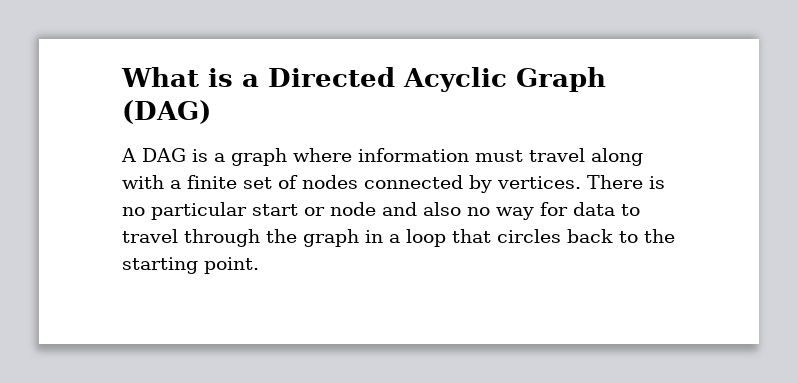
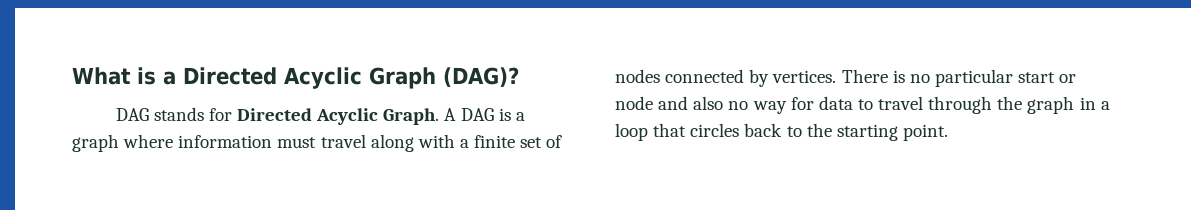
- What is a Directed Acyclic Graph (DAG)
- A DAG is a graph where information must travel along with a finite set of nodes connected by vertices.
+ What is a Directed Acyclic Graph (DAG)?
+ DAG stands for Directed Acyclic Graph. A DAG is a graph where information must travel along with a finite set of nodes connected by vertices.

